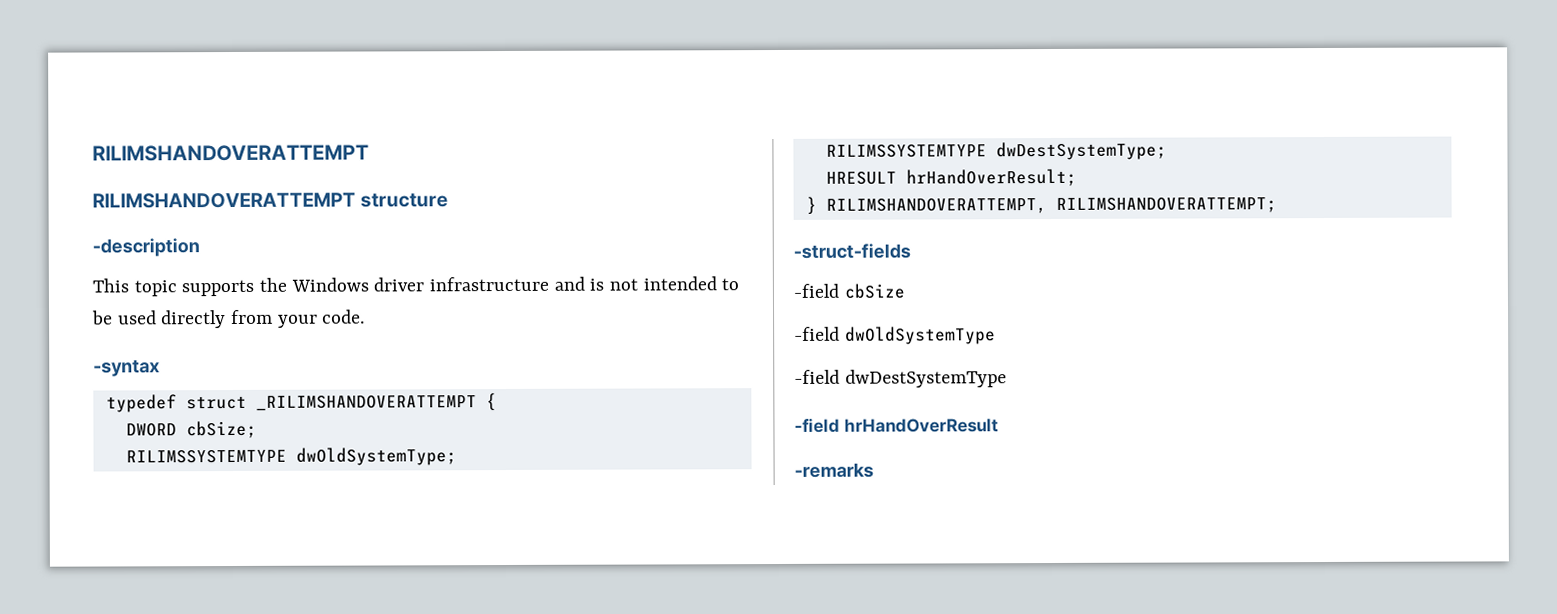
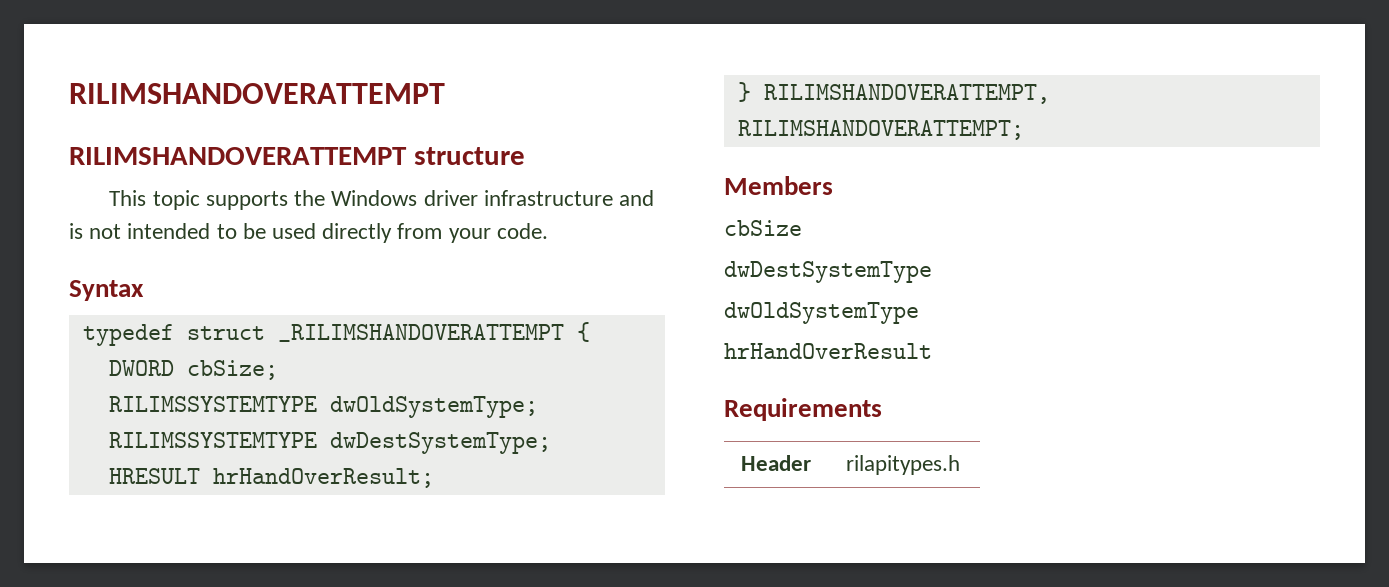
- -description
- -syntax
+ Syntax
- -struct-fields
- -field cbSize
+ Members
+ cbSize
- -field dwOldSystemType
+ dwDestSystemType
+ dwOldSystemType
- -field dwDestSystemType
- -field hrHandOverResult
- -remarks
+ hrHandOverResult
+ Requirements
+ Header | rilapitypes.h

